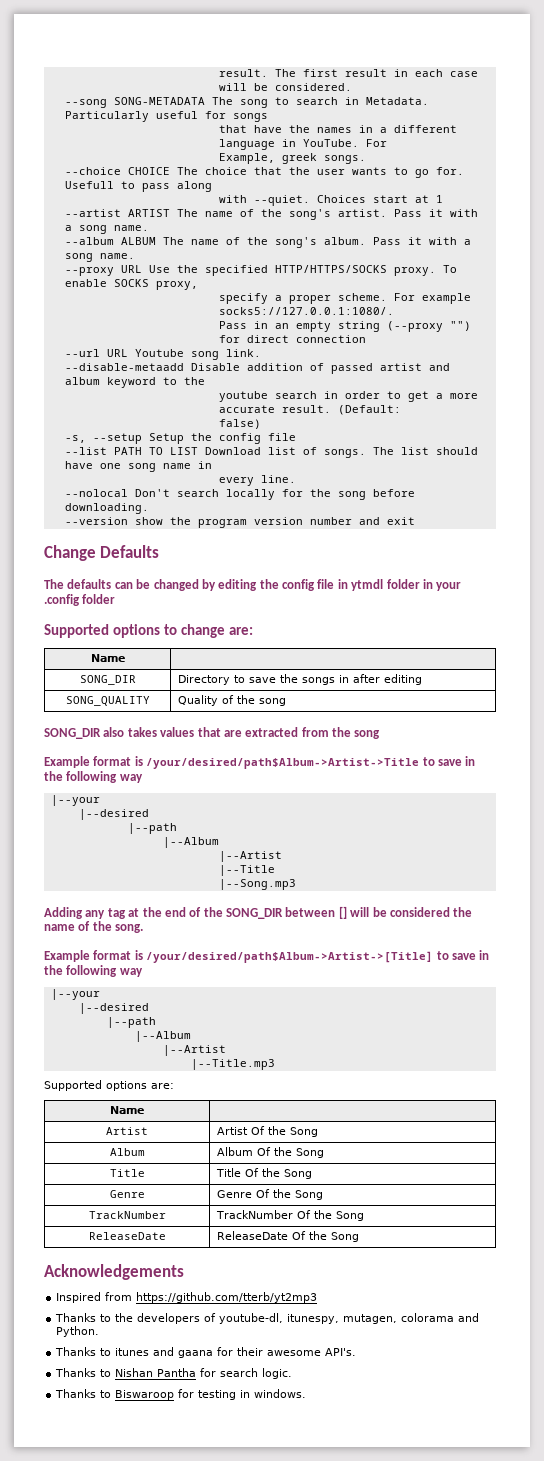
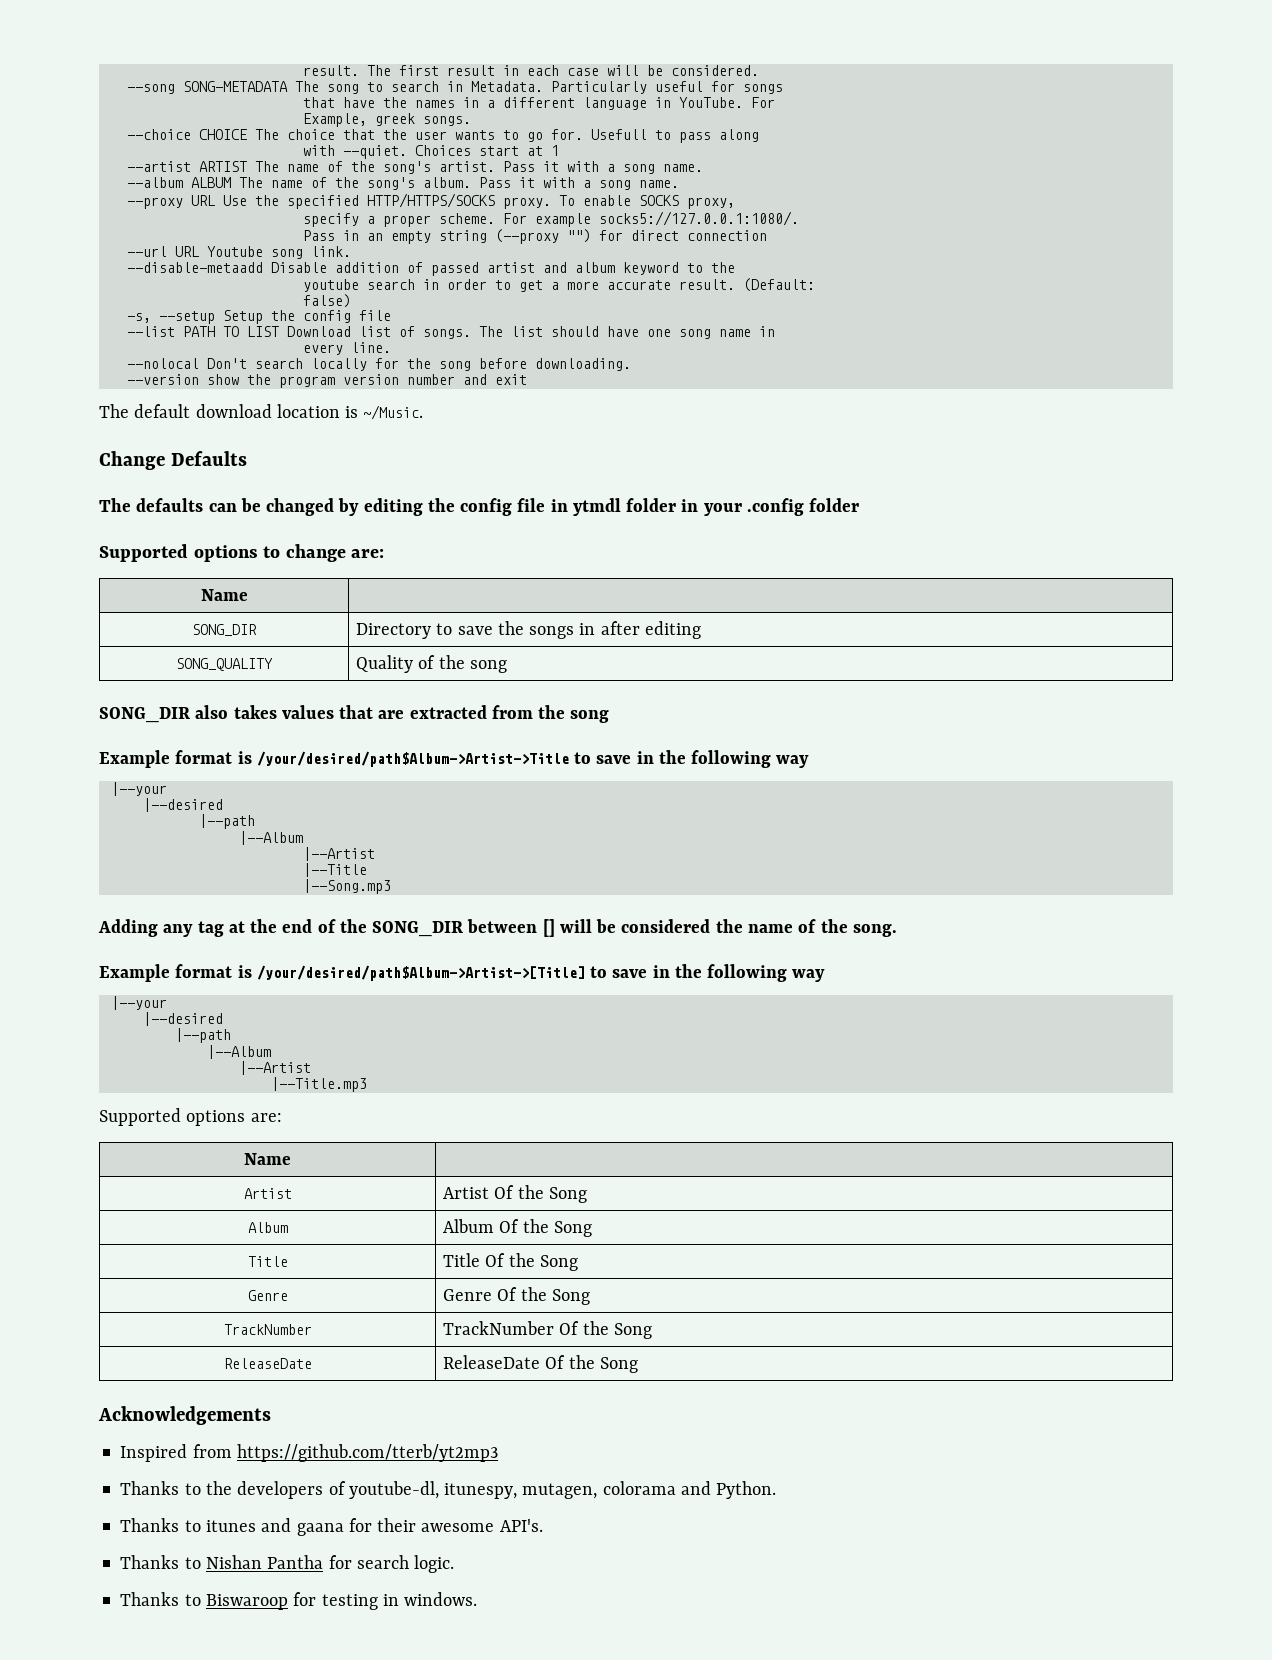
+ The default download location is ~/Music.

